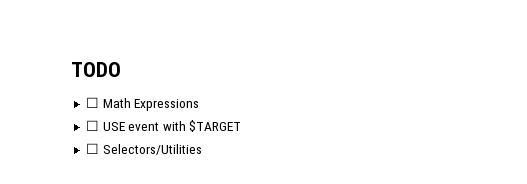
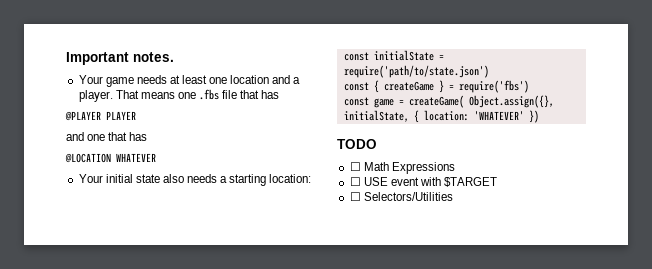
+ Important notes.
+ Your game needs at least one location and a player. That means one .fbs file that has
+ @PLAYER PLAYER
+ and one that has
+ @LOCATION WHATEVER
+ Your initial state also needs a starting location:
+ const initialState = require('path/to/state.json')
+ const { createGame } = require('fbs')
+ const game = createGame( Object.assign({}, initialState, { location: 'WHATEVER' })

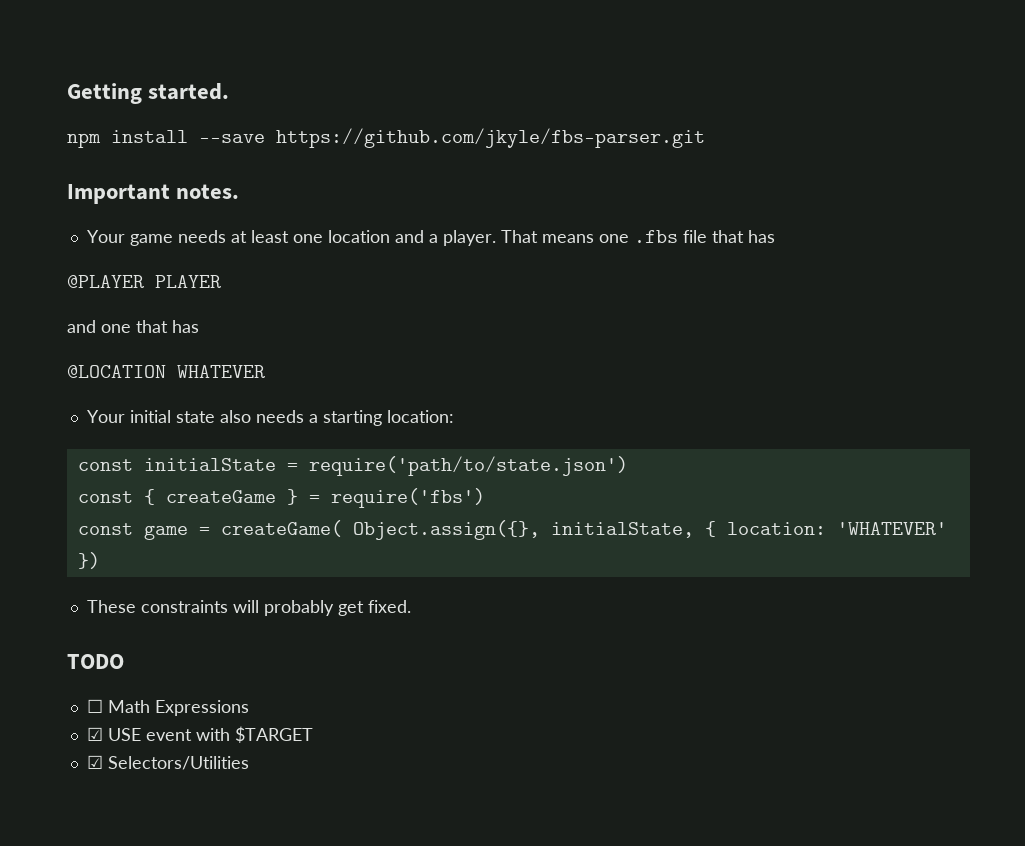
+ Getting started.
+ npm install --save https://github.com/jkyle/fbs-parser.git
+ These constraints will probably get fixed.
- ☐ USE event with $TARGET
+ ☑ USE event with $TARGET
- ☐ Selectors/Utilities
+ ☑ Selectors/Utilities

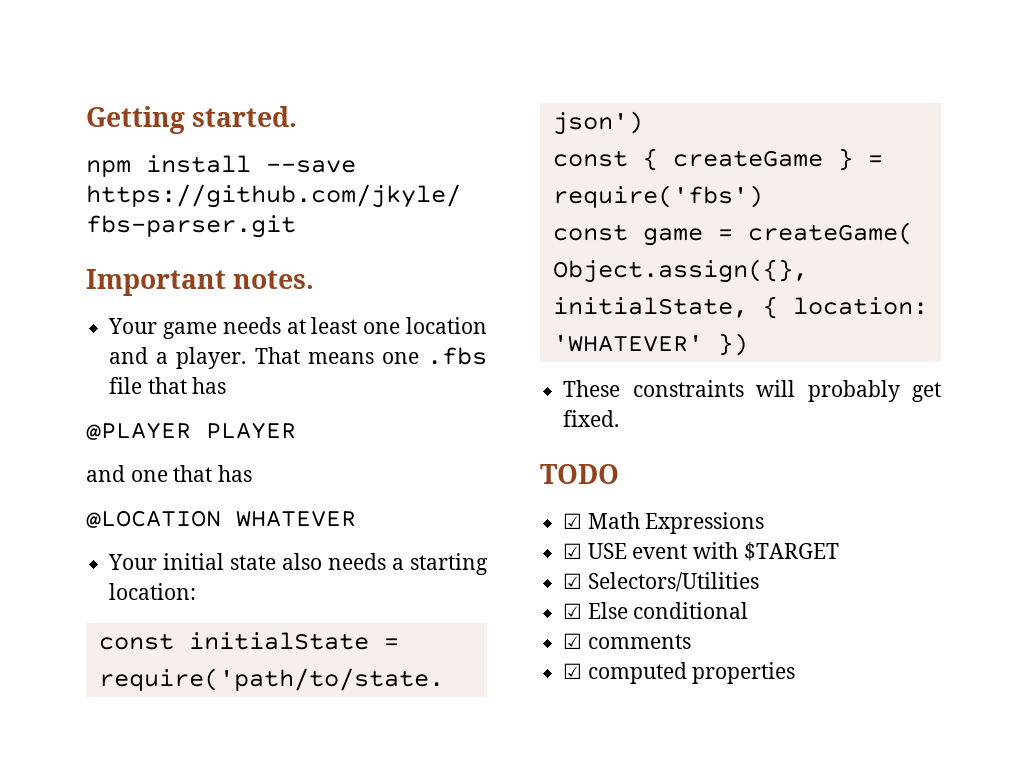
- ☐ Math Expressions
+ ☑ Math Expressions
+ ☑ Else conditional
+ ☑ comments
+ ☑ computed properties

